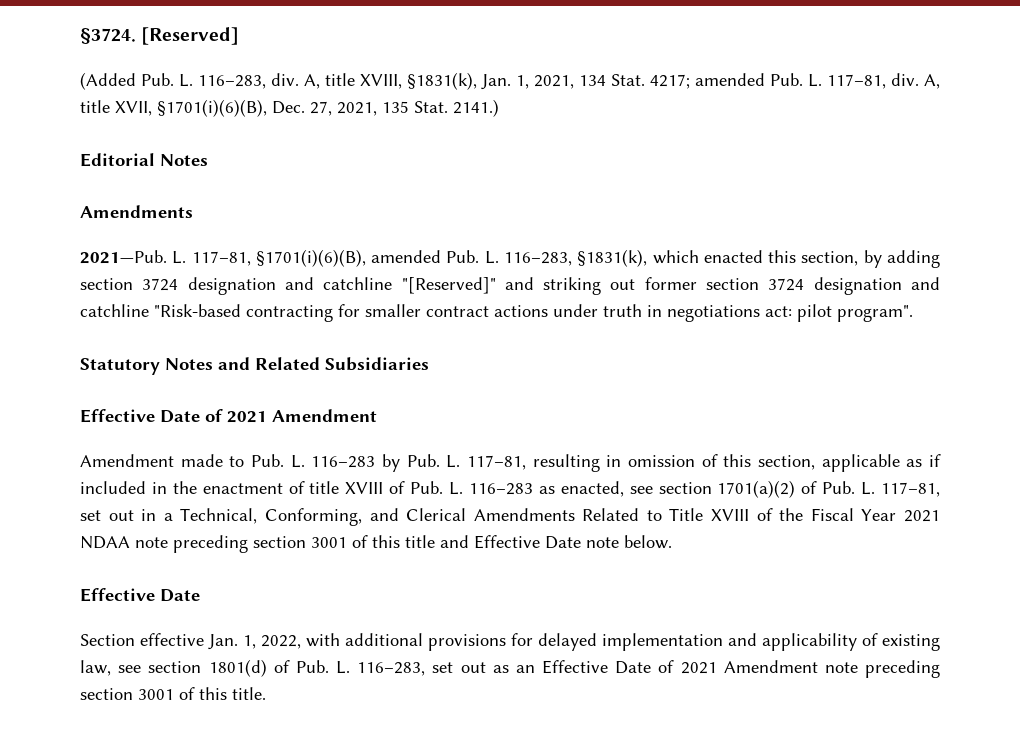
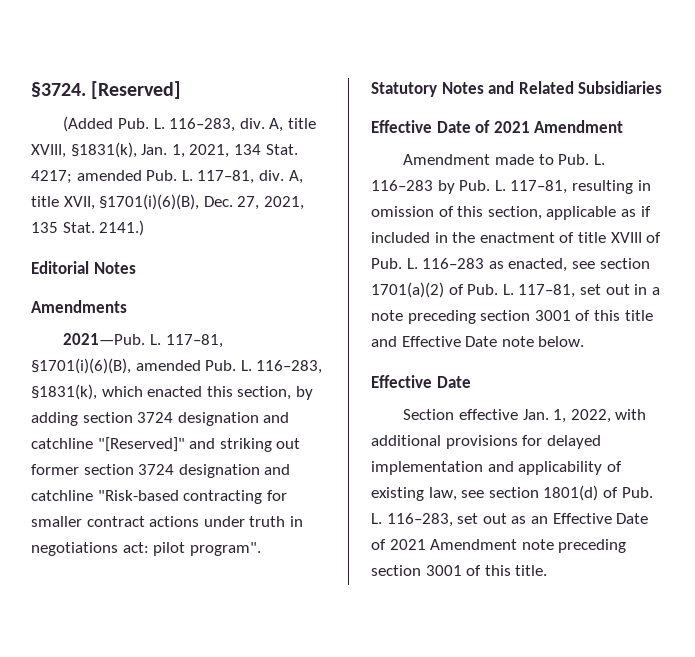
- Amendment made to Pub. L. 116–283 by Pub. L. 117–81, resulting in omission of this section, applicable as if included in the enactment of title XVIII of Pub. L. 116–283 as enacted, see section 1701(a)(2) of Pub. L. 117–81, set out in a Technical, Conforming, and Clerical Amendments Related to Title XVIII of the Fiscal Year 2021 NDAA note preceding section 3001 of this title and Effective Date note below.
+ Amendment made to Pub. L. 116–283 by Pub. L. 117–81, resulting in omission of this section, applicable as if included in the enactment of title XVIII of Pub. L. 116–283 as enacted, see section 1701(a)(2) of Pub. L. 117–81, set out in a note preceding section 3001 of this title and Effective Date note below.

